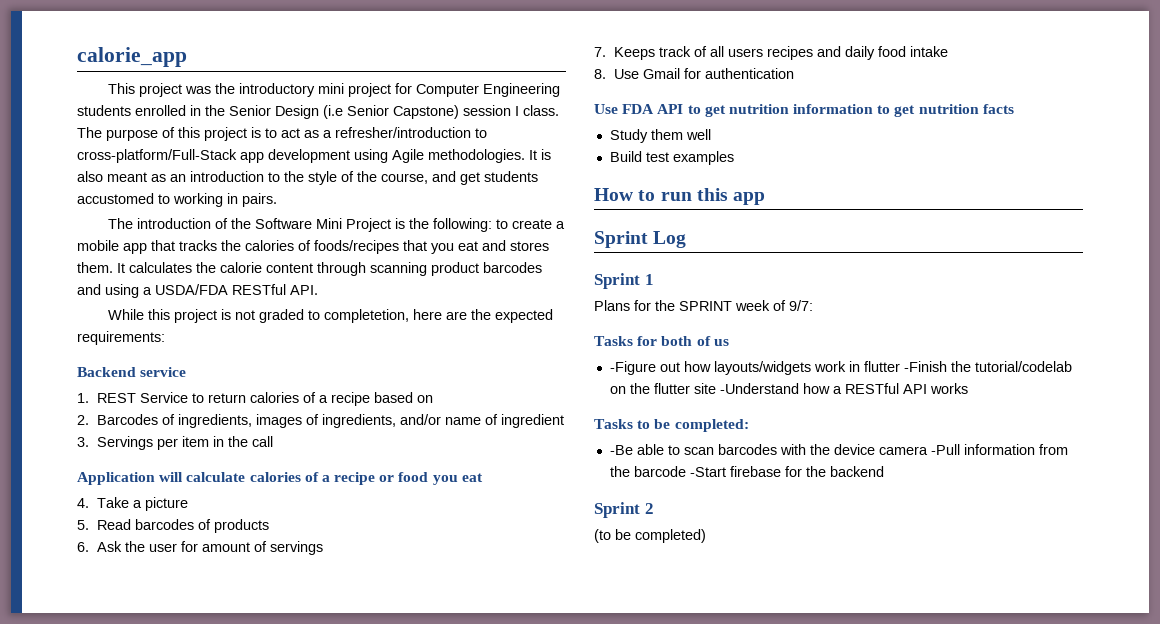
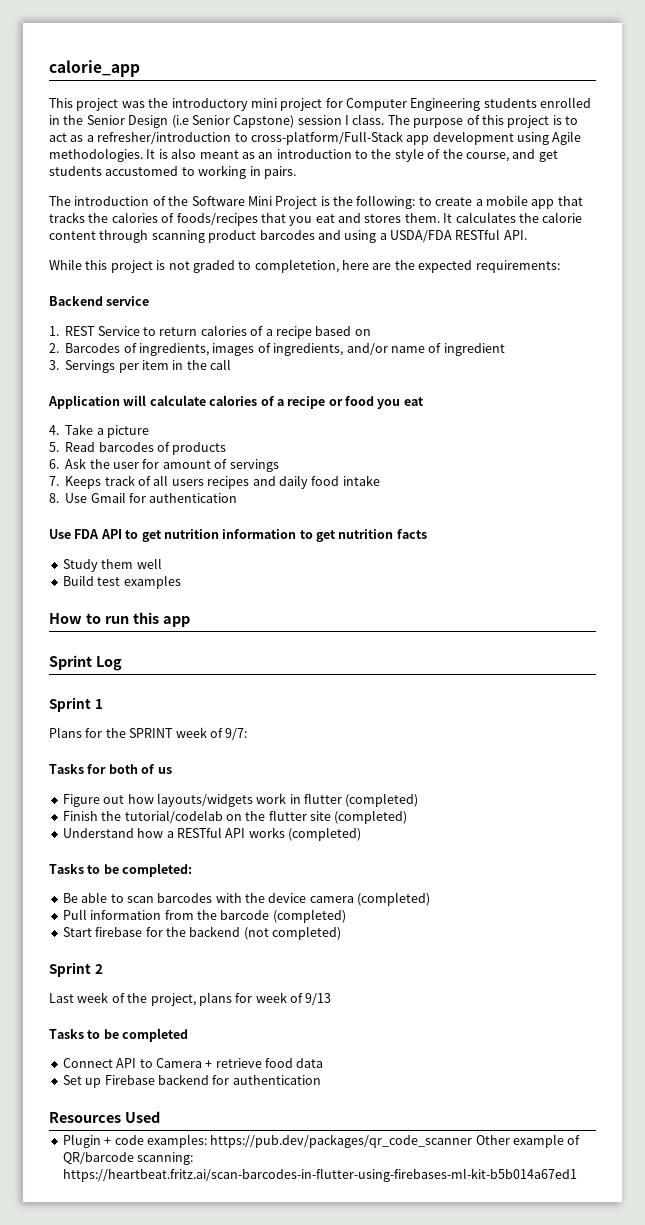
- -Figure out how layouts/widgets work in flutter -Finish the tutorial/codelab on the flutter site -Understand how a RESTful API works
+ Figure out how layouts/widgets work in flutter (completed)
+ Finish the tutorial/codelab on the flutter site (completed)
+ Understand how a RESTful API works (completed)
- -Be able to scan barcodes with the device camera -Pull information from the barcode -Start firebase for the backend
+ Be able to scan barcodes with the device camera (completed)
+ Pull information from the barcode (completed)
+ Start firebase for the backend (not completed)
- (to be completed)
+ Last week of the project, plans for week of 9/13
+ Tasks to be completed
+ Connect API to Camera + retrieve food data
+ Set up Firebase backend for authentication
+ Resources Used
+ Plugin + code examples: https://pub.dev/packages/qr_code_scanner Other example of QR/barcode scanning: https://heartbeat.fritz.ai/scan-barcodes-in-flutter-using-firebases-ml-kit-b5b014a67ed1

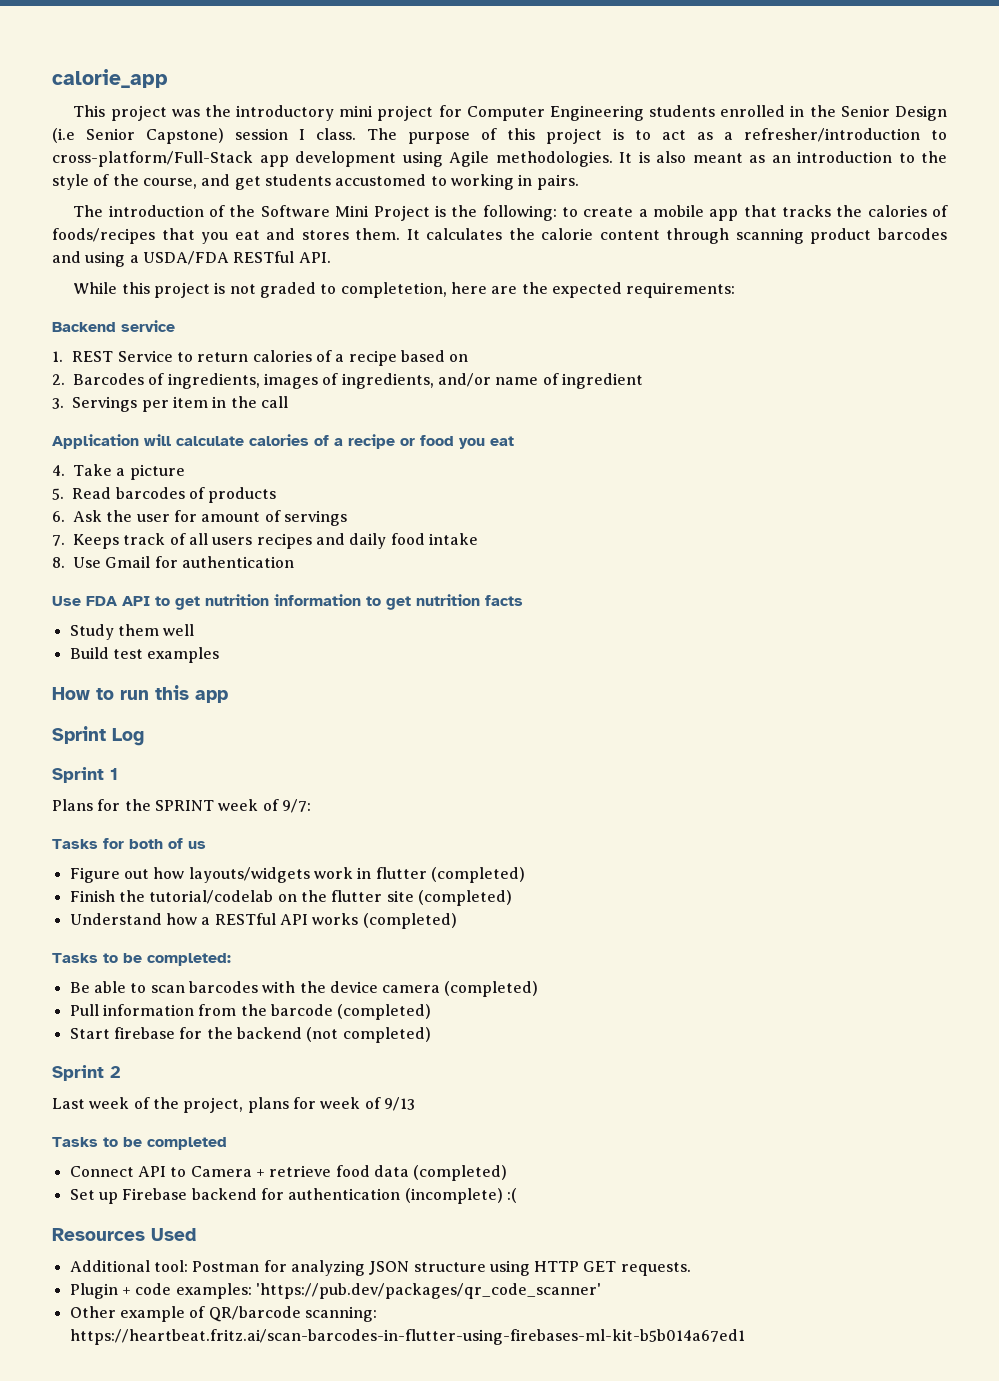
- Connect API to Camera + retrieve food data
+ Connect API to Camera + retrieve food data (completed)
- Set up Firebase backend for authentication
+ Set up Firebase backend for authentication (incomplete) :(
+ Additional tool: Postman for analyzing JSON structure using HTTP GET requests.
- Plugin + code examples: https://pub.dev/packages/qr_code_scanner Other example of QR/barcode scanning: https://heartbeat.fritz.ai/scan-barcodes-in-flutter-using-firebases-ml-kit-b5b014a67ed1
+ Plugin + code examples: 'https://pub.dev/packages/qr_code_scanner'
+ Other example of QR/barcode scanning: https://heartbeat.fritz.ai/scan-barcodes-in-flutter-using-firebases-ml-kit-b5b014a67ed1

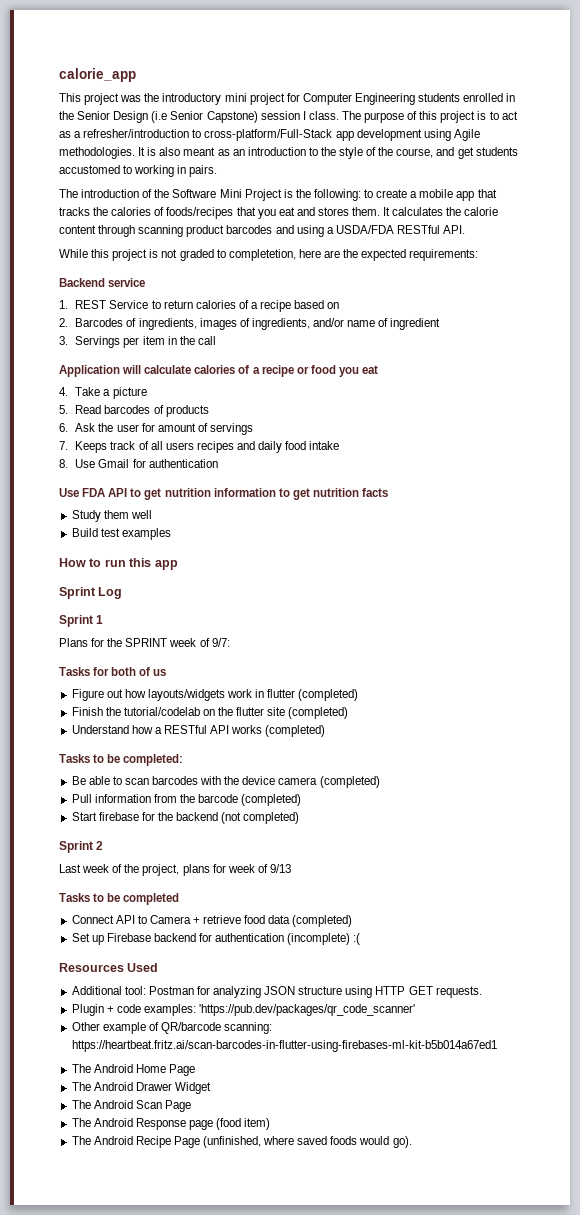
+ The Android Home Page
+ The Android Drawer Widget
+ The Android Scan Page
+ The Android Response page (food item)
+ The Android Recipe Page (unfinished, where saved foods would go).

